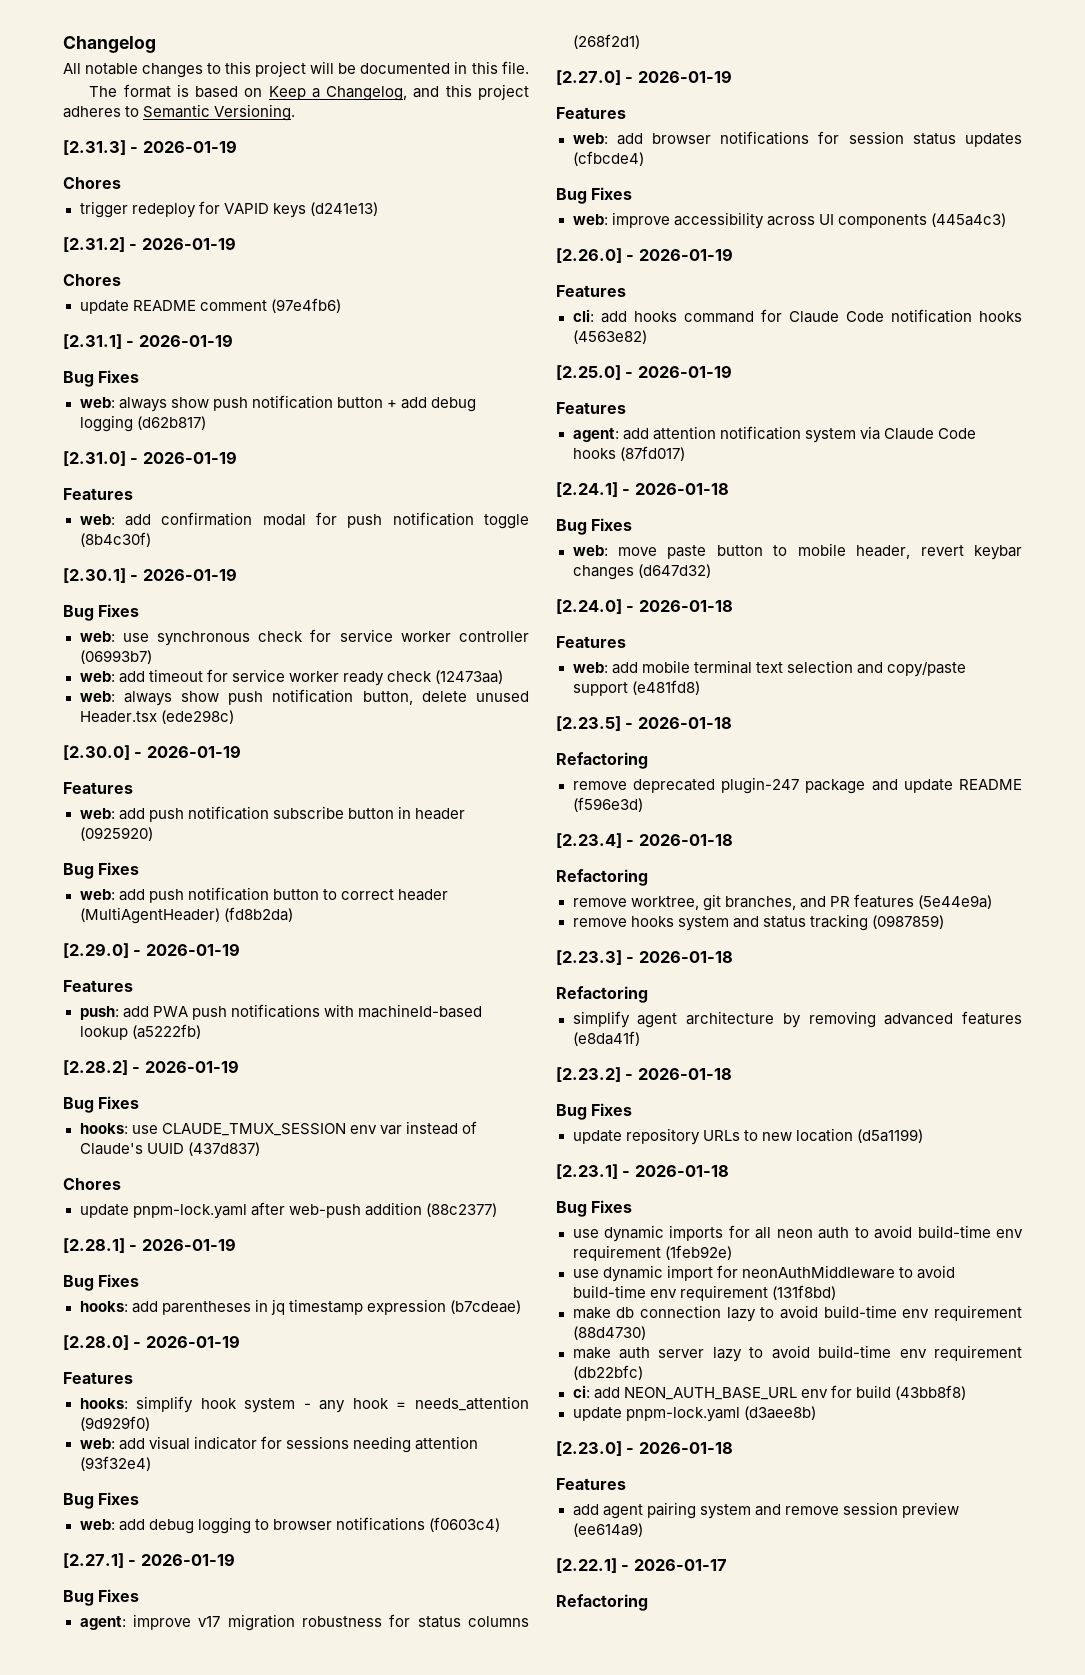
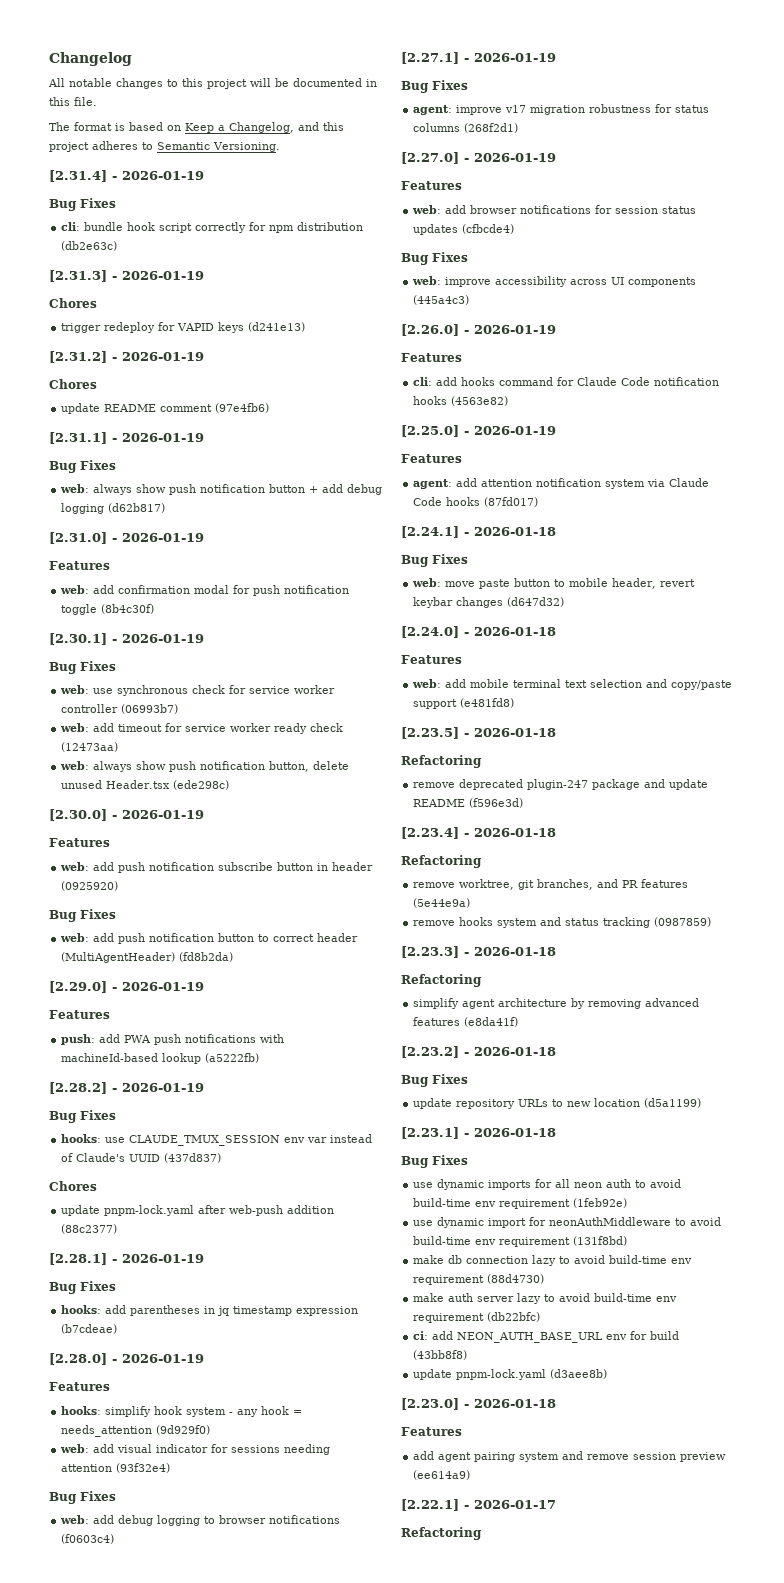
+ [2.31.4] - 2026-01-19
+ Bug Fixes
+ cli: bundle hook script correctly for npm distribution (db2e63c)

